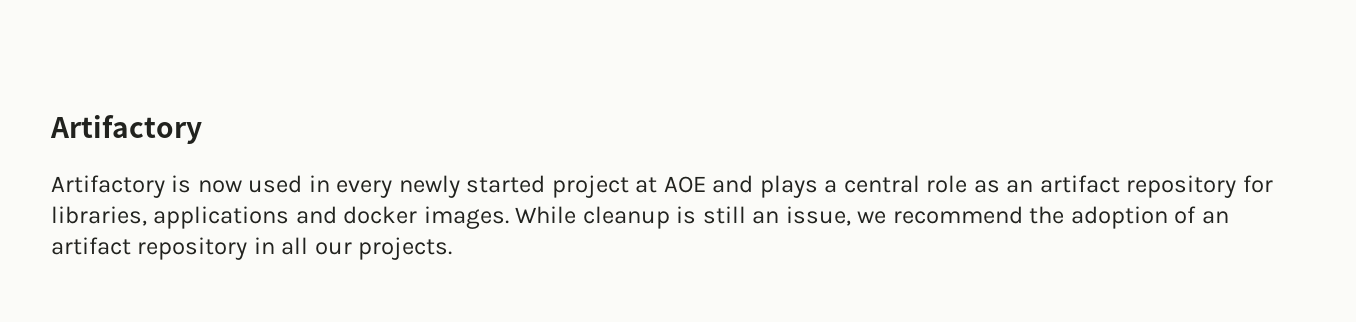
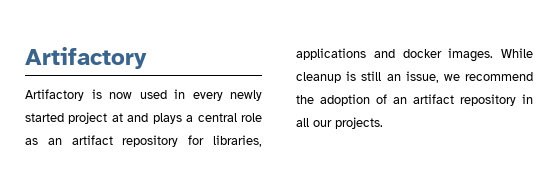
- Artifactory is now used in every newly started project at AOE and plays a central role as an artifact repository for libraries, applications and docker images.
+ Artifactory is now used in every newly started project at and plays a central role as an artifact repository for libraries, applications and docker images.

